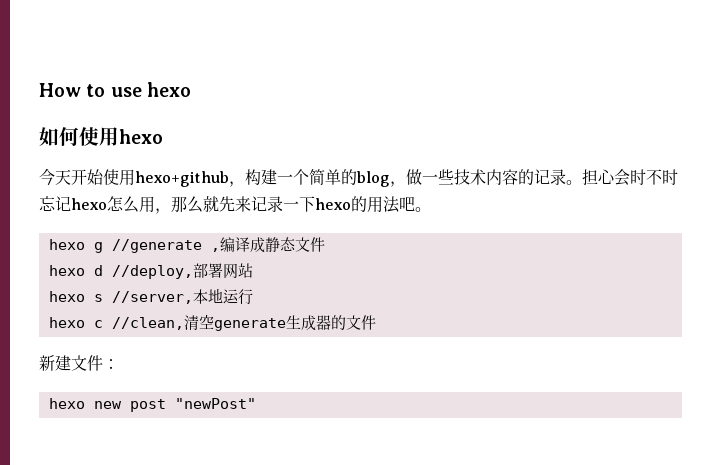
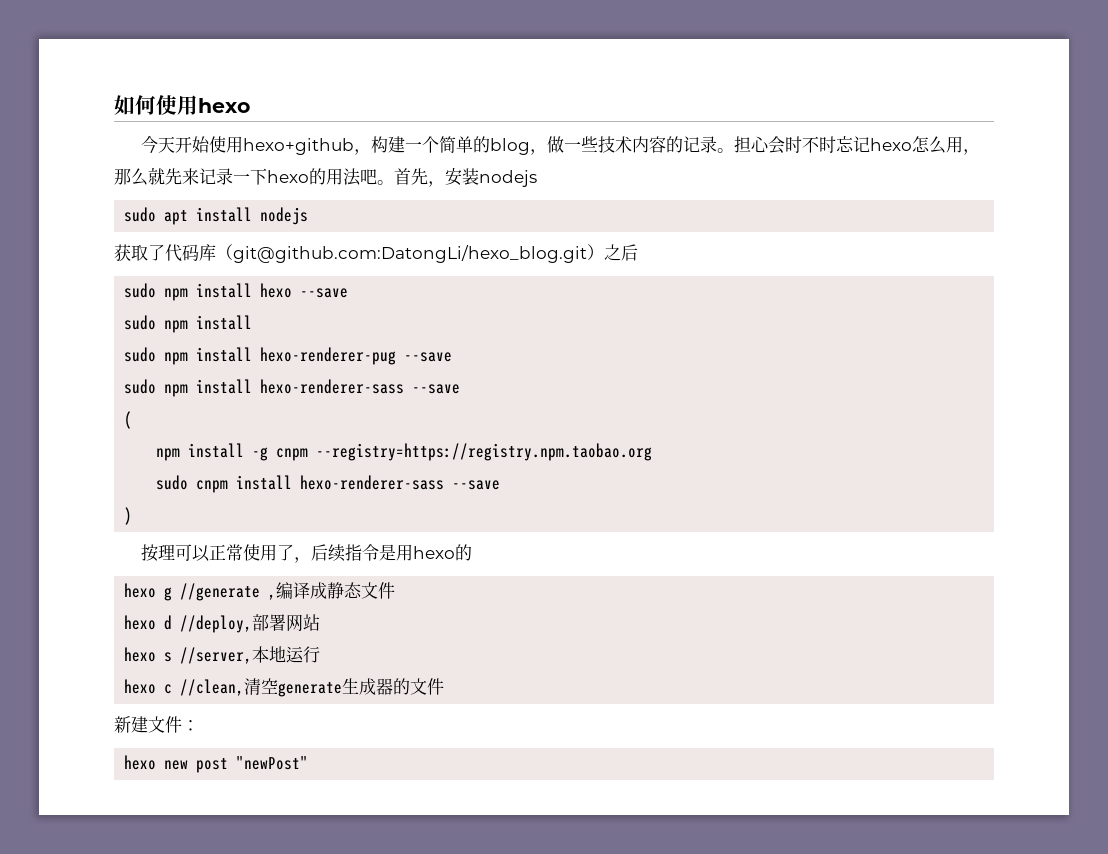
- How to use hexo
+ 首先，安装nodejs
+ sudo apt install nodejs
+ 获取了代码库（git@github.com:DatongLi/hexo_blog.git）之后
+ sudo npm install hexo --save
+ sudo npm install
+ sudo npm install hexo-renderer-pug --save
+ sudo npm install hexo-renderer-sass --save
+ (
+ npm install -g cnpm --registry=https://registry.npm.taobao.org
+ sudo cnpm install hexo-renderer-sass --save
+ )
+ 按理可以正常使用了，后续指令是用hexo的

